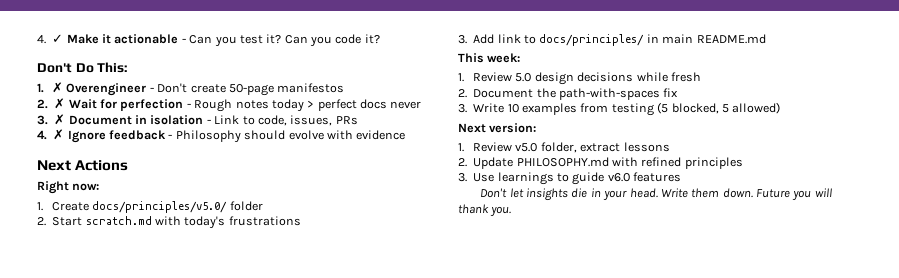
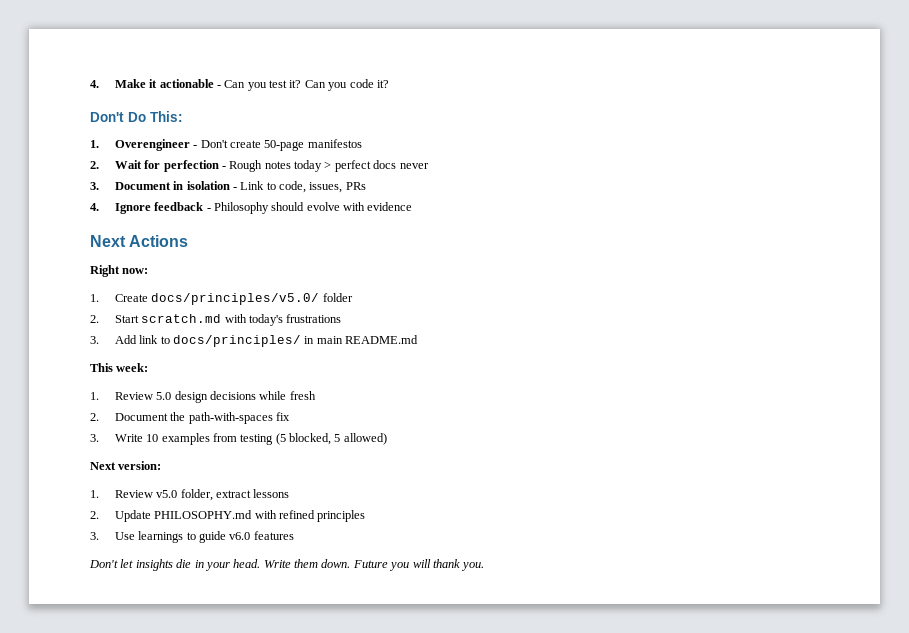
- 4. ✓ Make it actionable - Can you test it?
+ 4. Make it actionable - Can you test it?
- 1. ✗ Overengineer - Don't create 50-page manifestos
+ 1. Overengineer - Don't create 50-page manifestos
- 2. ✗ Wait for perfection - Rough notes today > perfect docs never
+ 2. Wait for perfection - Rough notes today > perfect docs never
- 3. ✗ Document in isolation - Link to code, issues, PRs
+ 3. Document in isolation - Link to code, issues, PRs
- 4. ✗ Ignore feedback - Philosophy should evolve with evidence
+ 4. Ignore feedback - Philosophy should evolve with evidence

